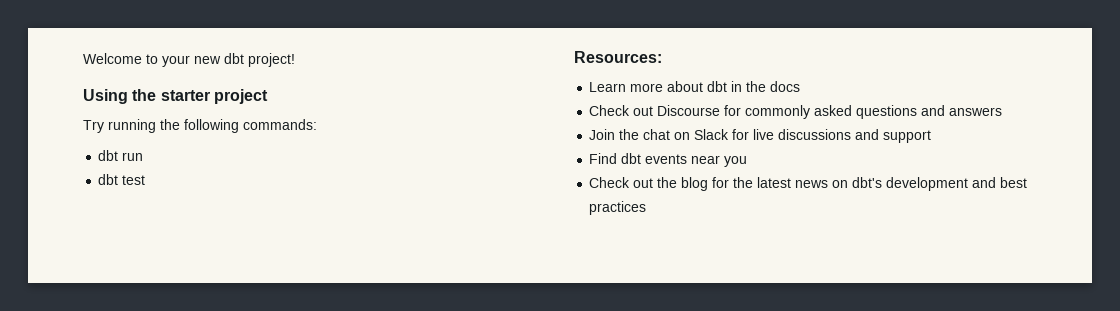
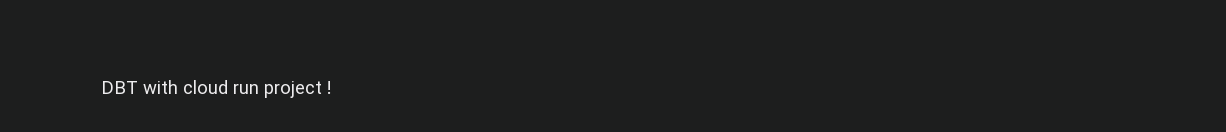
- Welcome to your new dbt project!
- Using the starter project
- Try running the following commands:
- dbt run
- dbt test
- Resources:
- Learn more about dbt in the docs
- Check out Discourse for commonly asked questions and answers
- Join the chat on Slack for live discussions and support
- Find dbt events near you
- Check out the blog for the latest news on dbt's development and best practices
+ DBT with cloud run project !

